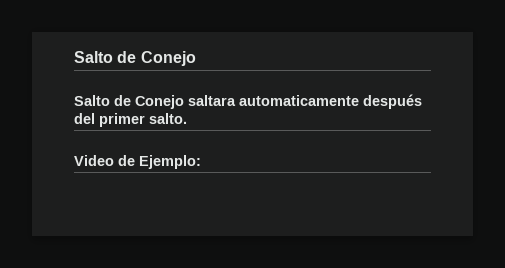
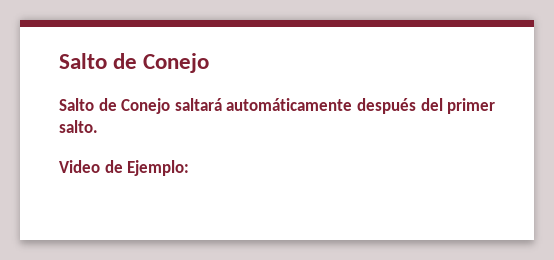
- Salto de Conejo saltara automaticamente después del primer salto.
+ Salto de Conejo saltará automáticamente después del primer salto.

